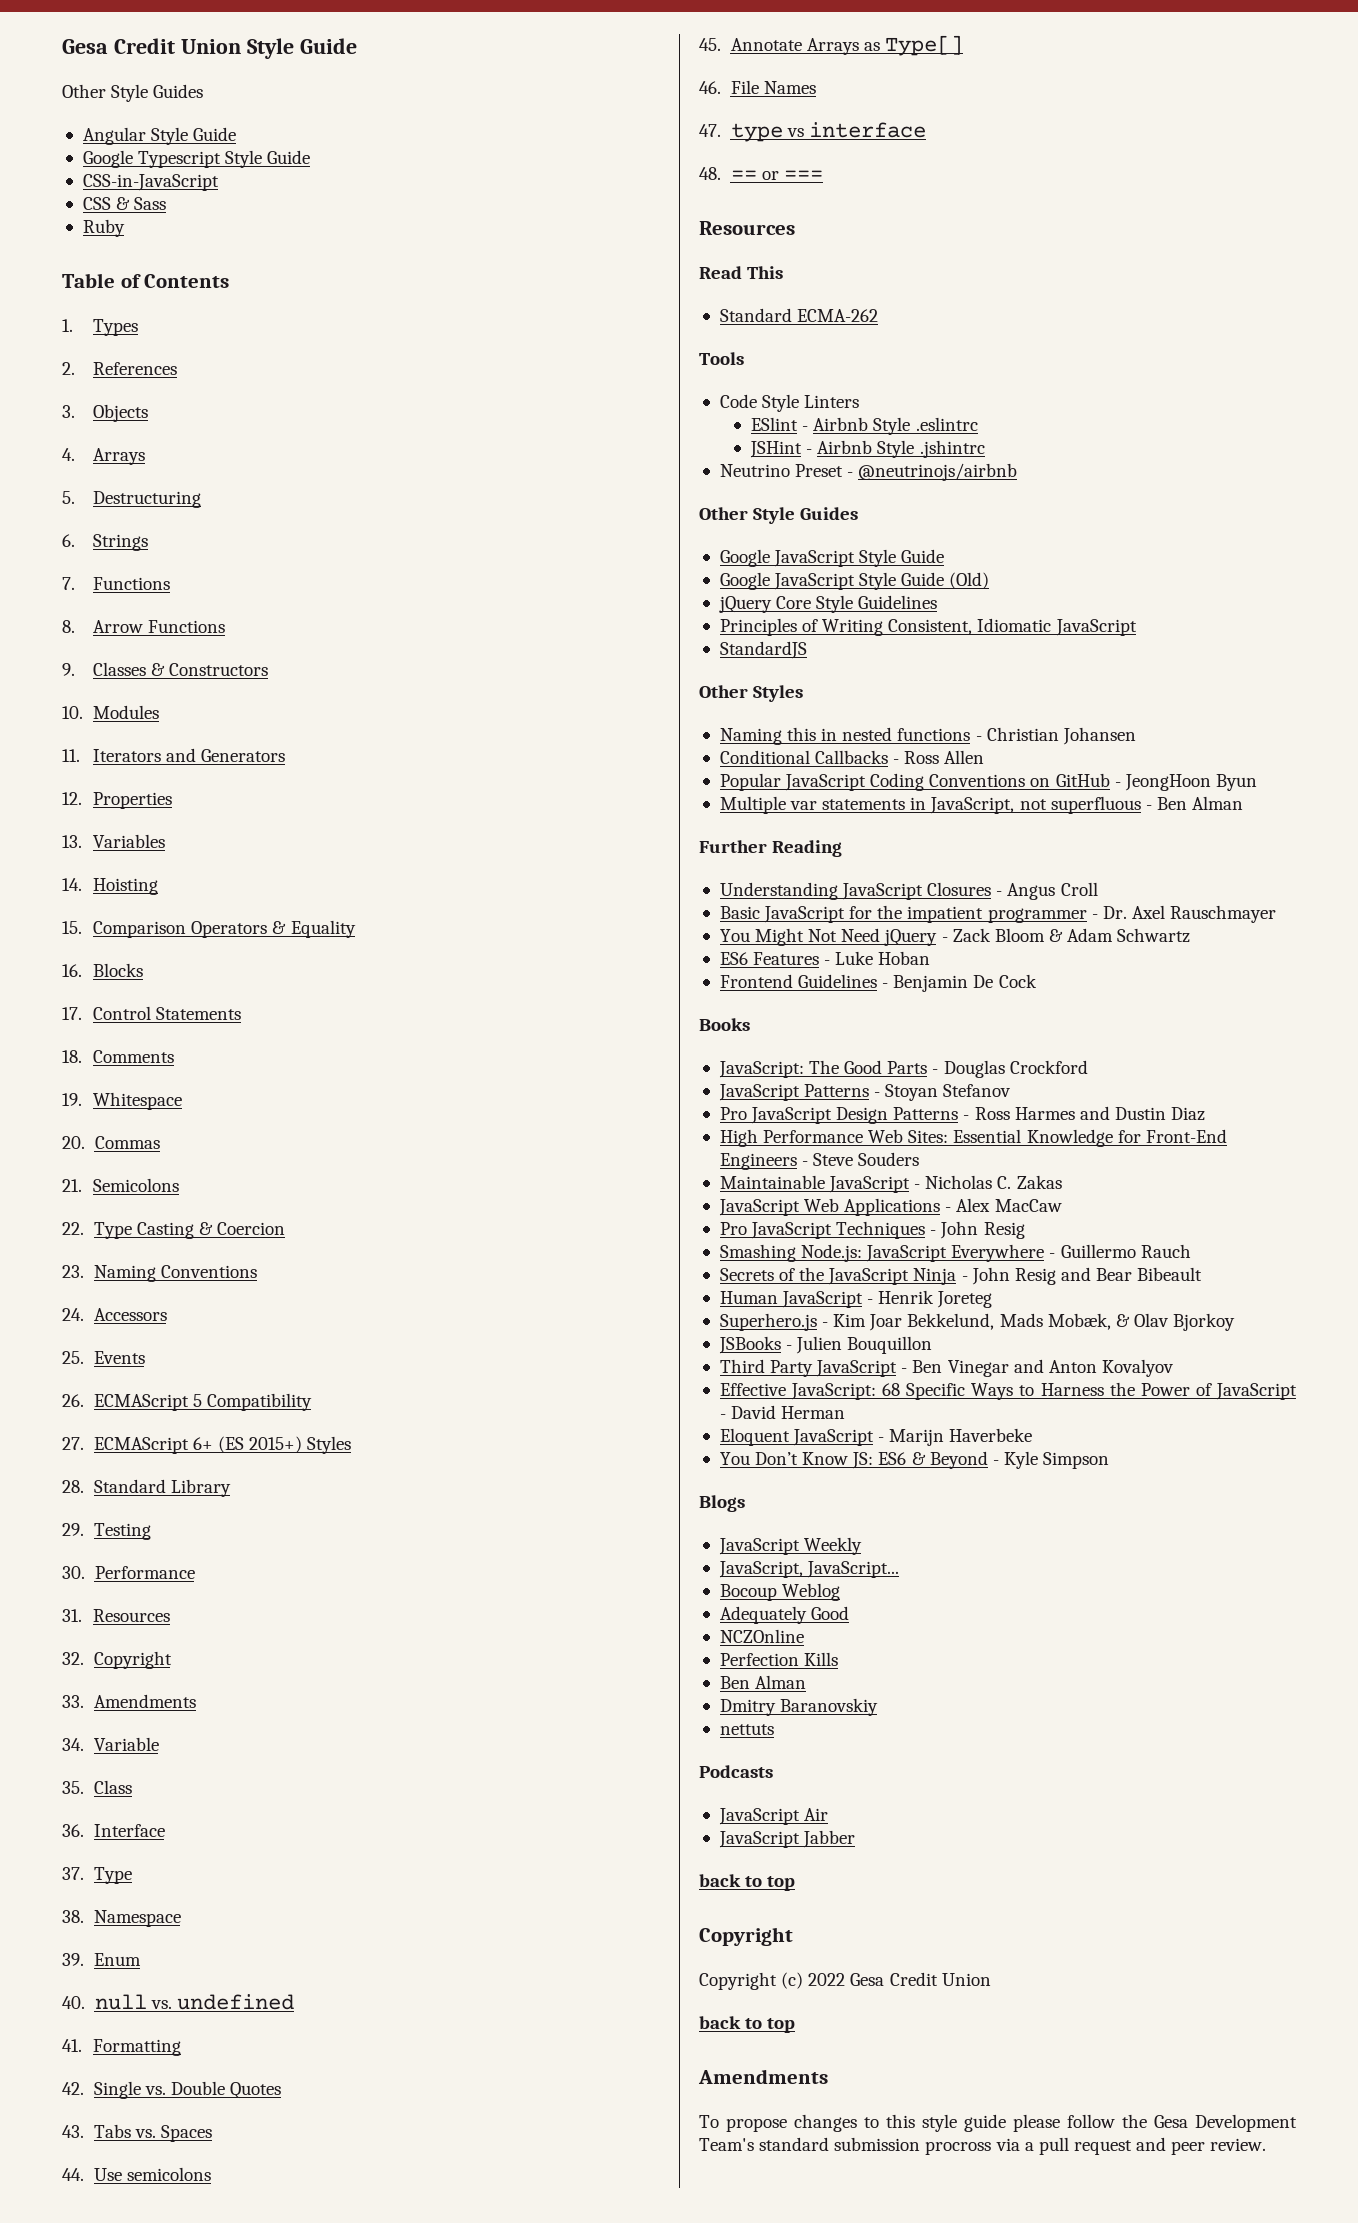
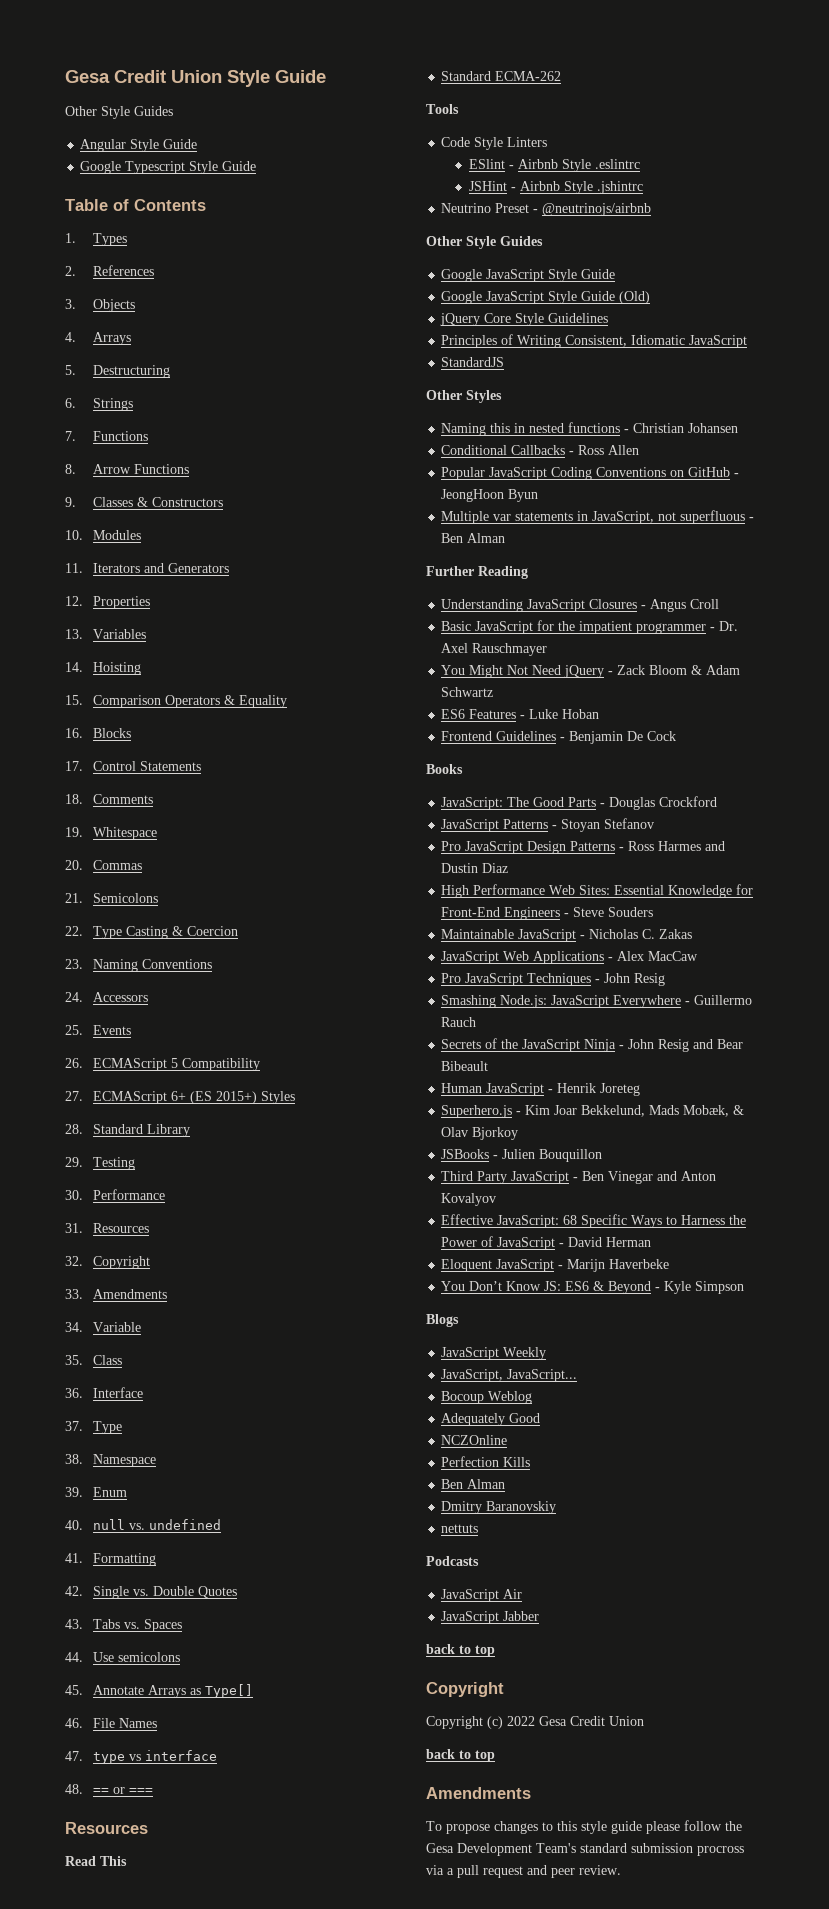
- CSS-in-JavaScript
- CSS & Sass
- Ruby

